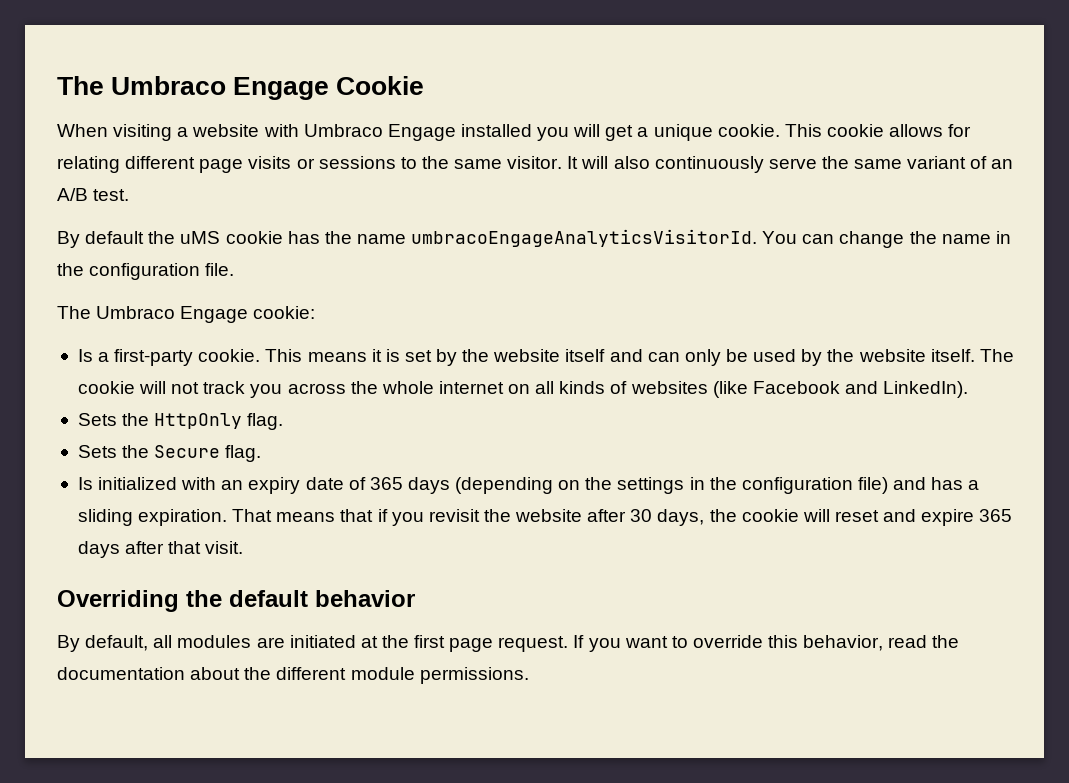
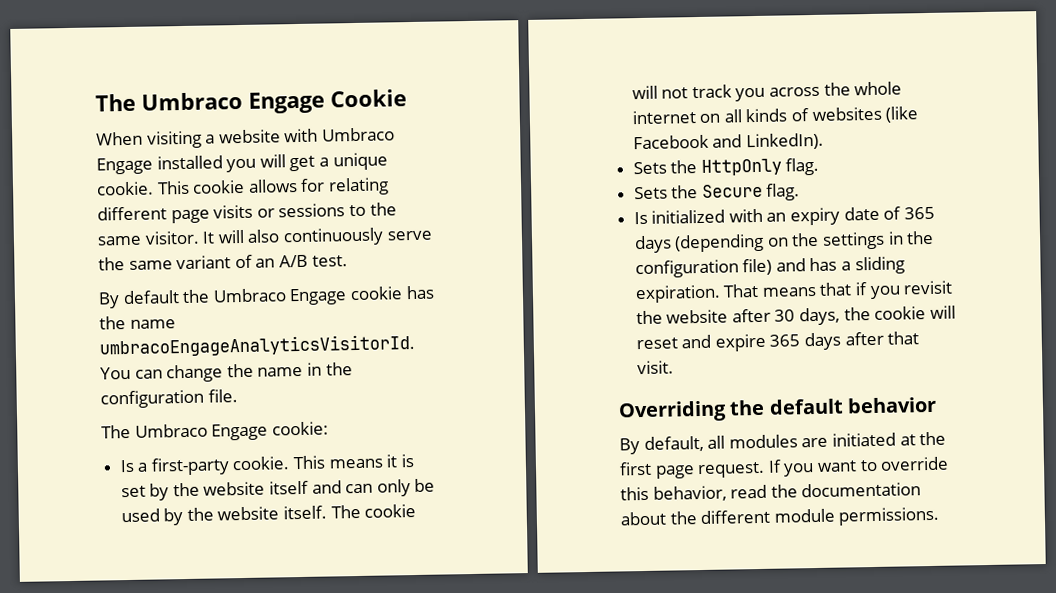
- By default the uMS cookie has the name umbracoEngageAnalyticsVisitorId.
+ By default the Umbraco Engage cookie has the name umbracoEngageAnalyticsVisitorId.

